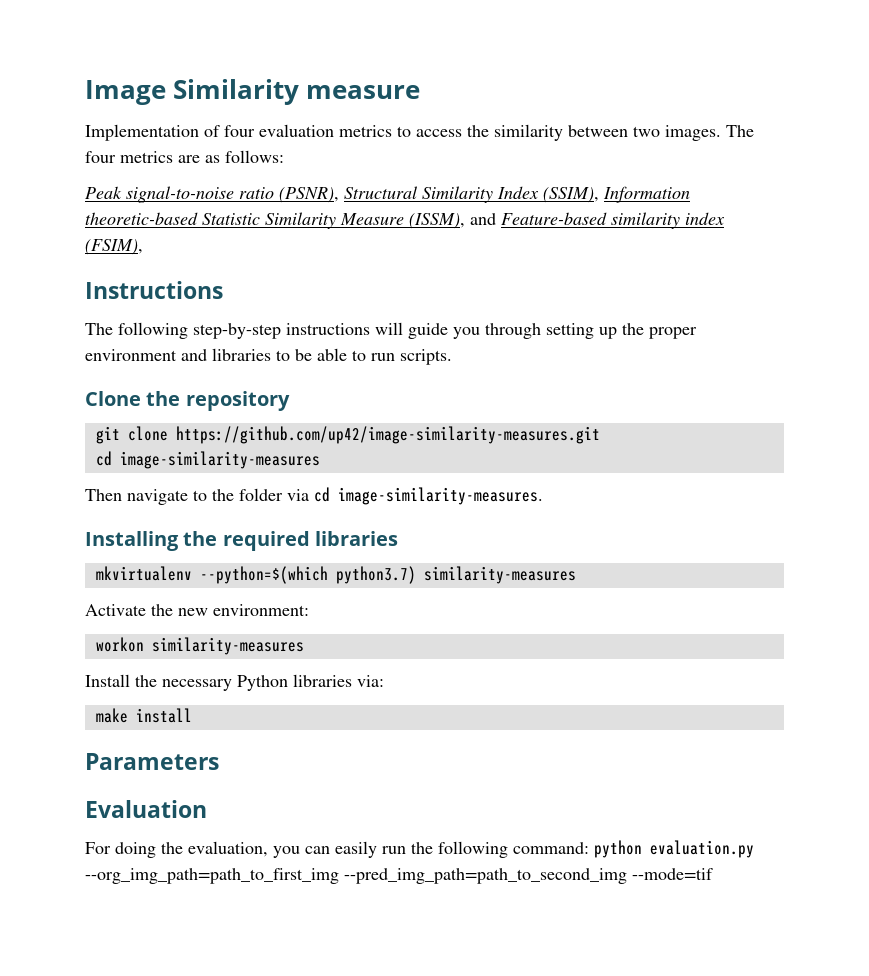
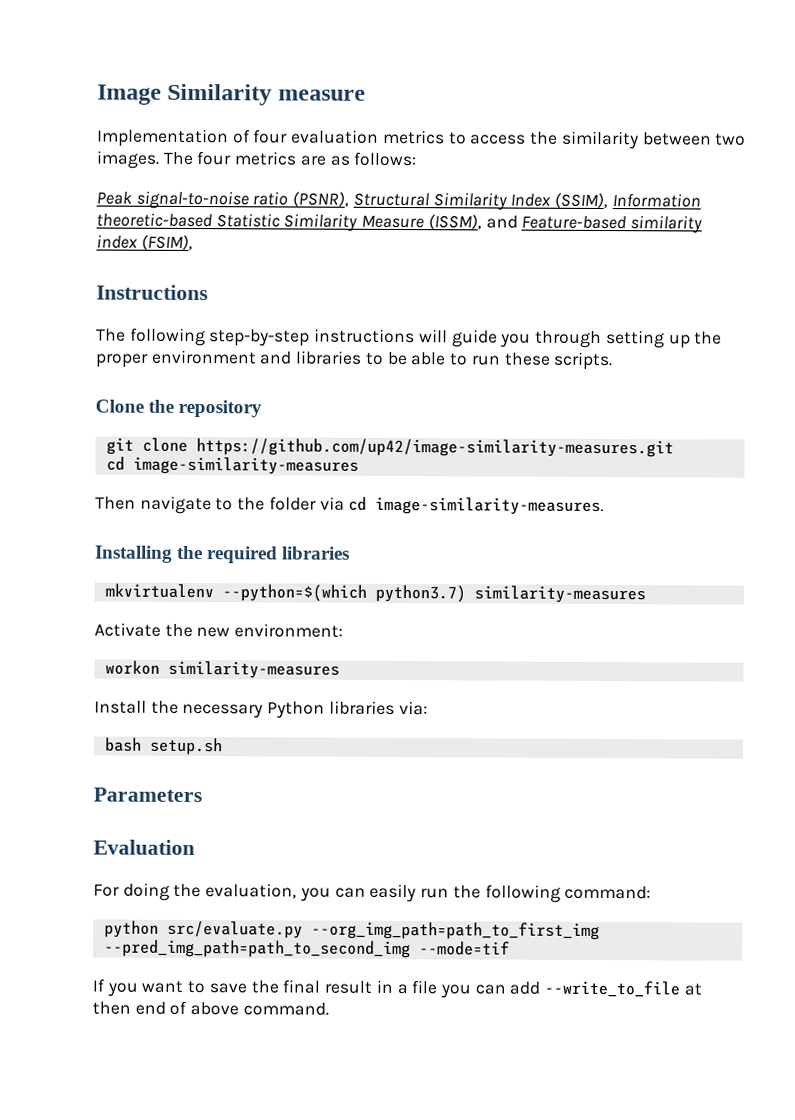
- The following step-by-step instructions will guide you through setting up the proper environment and libraries to be able to run scripts.
+ The following step-by-step instructions will guide you through setting up the proper environment and libraries to be able to run these scripts.
- make install
+ bash setup.sh
- For doing the evaluation, you can easily run the following command: python evaluation.py --org_img_path=path_to_first_img --pred_img_path=path_to_second_img --mode=tif
+ For doing the evaluation, you can easily run the following command:
+ python src/evaluate.py --org_img_path=path_to_first_img --pred_img_path=path_to_second_img --mode=tif
+ If you want to save the final result in a file you can add --write_to_file at then end of above command.

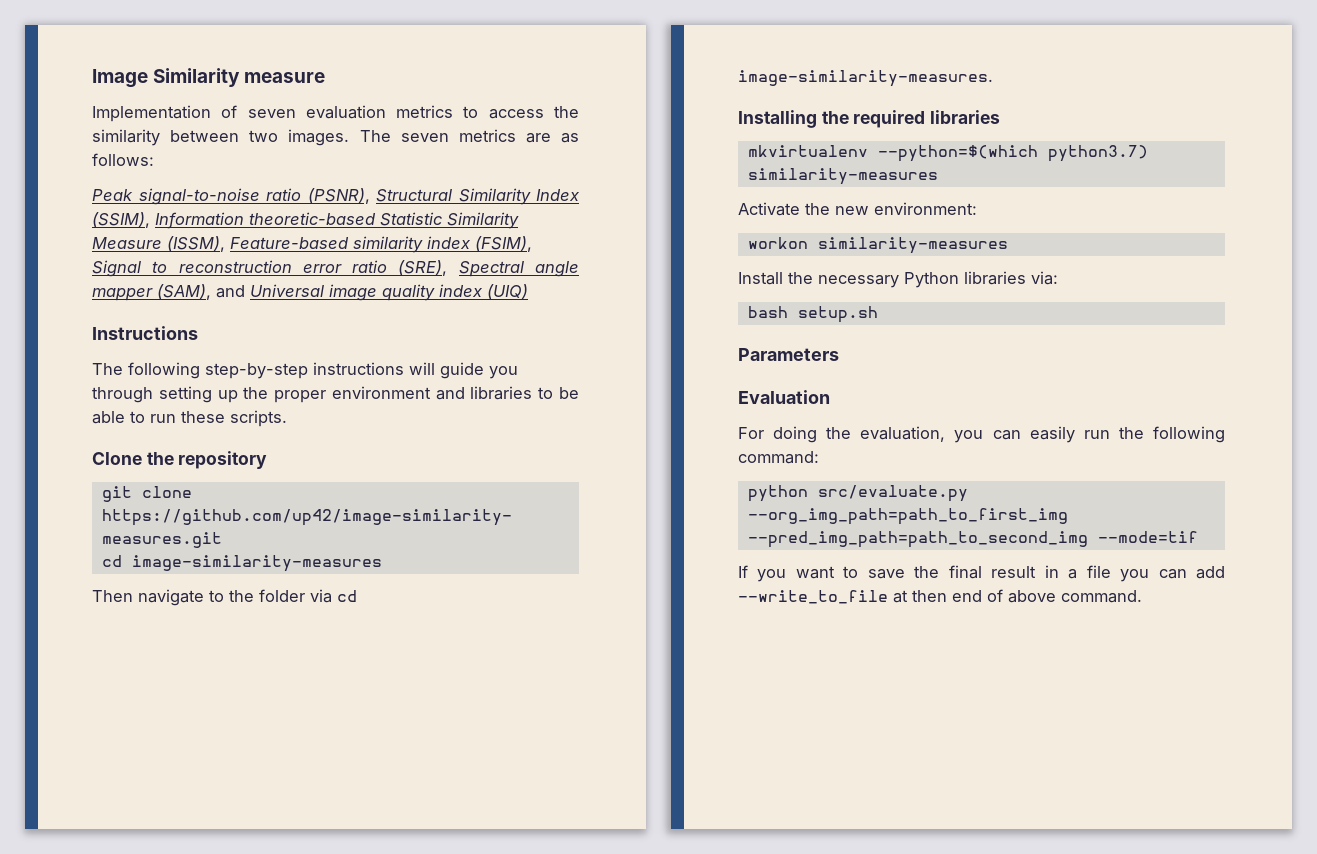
- Implementation of four evaluation metrics to access the similarity between two images.
+ Implementation of seven evaluation metrics to access the similarity between two images.
- The four metrics are as follows:
+ The seven metrics are as follows:
- Peak signal-to-noise ratio (PSNR), Structural Similarity Index (SSIM), Information theoretic-based Statistic Similarity Measure (ISSM), and Feature-based similarity index (FSIM),
+ Peak signal-to-noise ratio (PSNR), Structural Similarity Index (SSIM), Information theoretic-based Statistic Similarity Measure (ISSM), Feature-based similarity index (FSIM), Signal to reconstruction error ratio (SRE), Spectral angle mapper (SAM), and Universal image quality index (UIQ)

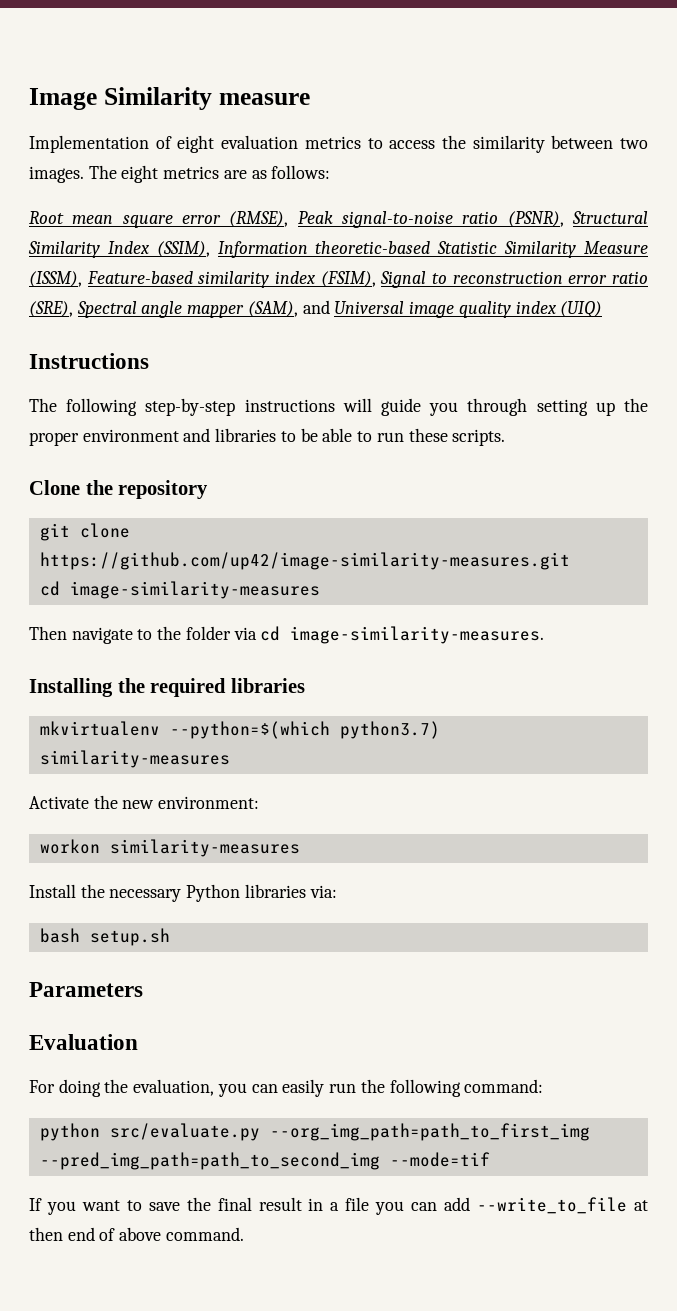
- Implementation of seven evaluation metrics to access the similarity between two images.
+ Implementation of eight evaluation metrics to access the similarity between two images.
- The seven metrics are as follows:
+ The eight metrics are as follows:
- Peak signal-to-noise ratio (PSNR), Structural Similarity Index (SSIM), Information theoretic-based Statistic Similarity Measure (ISSM), Feature-based similarity index (FSIM), Signal to reconstruction error ratio (SRE), Spectral angle mapper (SAM), and Universal image quality index (UIQ)
+ Root mean square error (RMSE), Peak signal-to-noise ratio (PSNR), Structural Similarity Index (SSIM), Information theoretic-based Statistic Similarity Measure (ISSM), Feature-based similarity index (FSIM), Signal to reconstruction error ratio (SRE), Spectral angle mapper (SAM), and Universal image quality index (UIQ)

